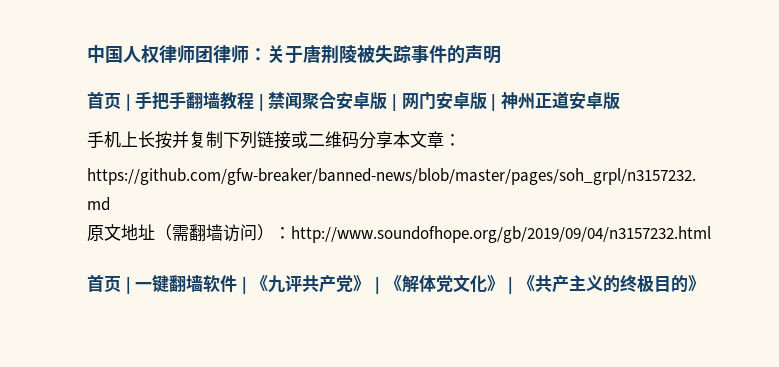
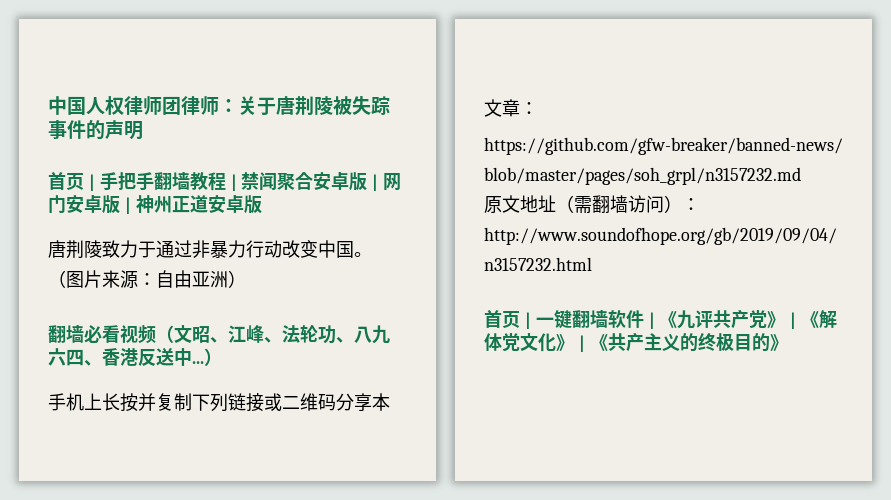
+ 唐荆陵致力于通过非暴力行动改变中国。（图片来源：自由亚洲）
+ 翻墙必看视频（文昭、江峰、法轮功、八九六四、香港反送中...）

